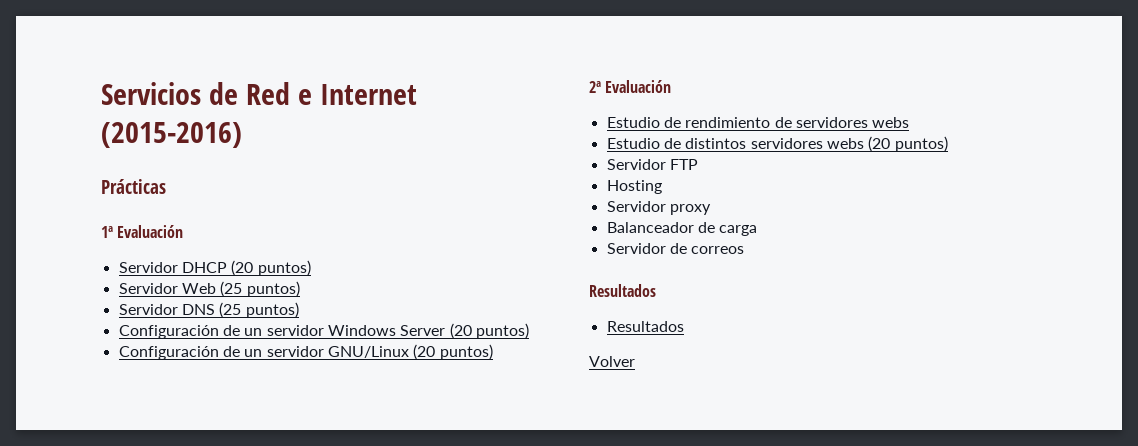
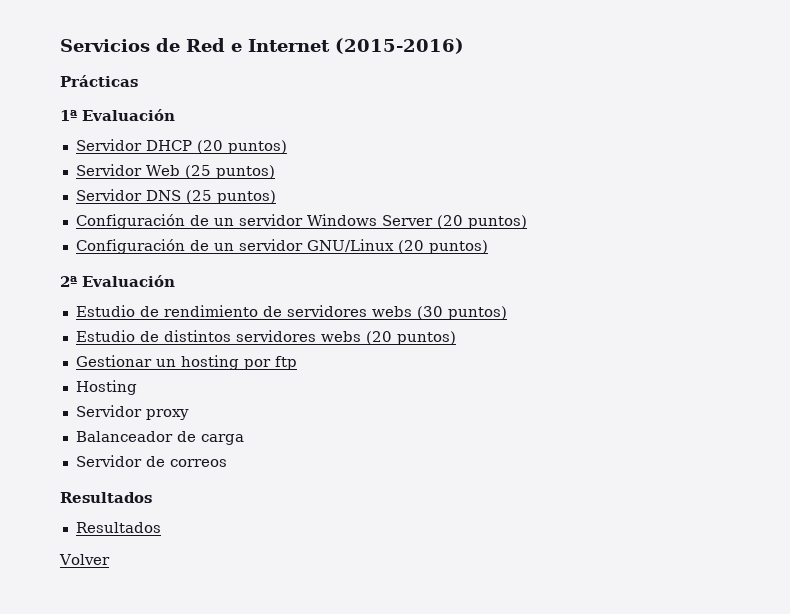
- Estudio de rendimiento de servidores webs
+ Estudio de rendimiento de servidores webs (30 puntos)
- Servidor FTP
+ Gestionar un hosting por ftp

